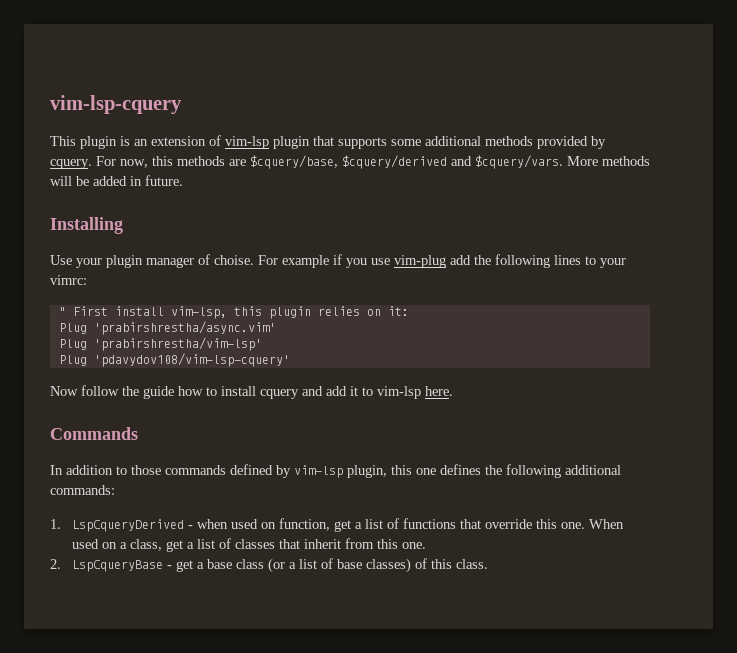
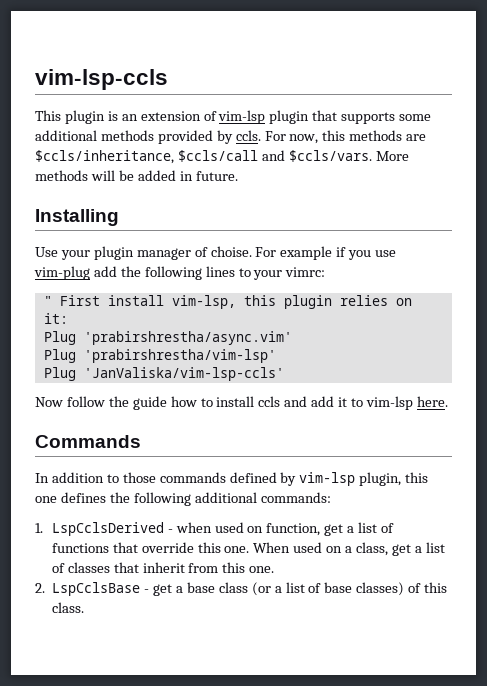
- vim-lsp-cquery
+ vim-lsp-ccls
- This plugin is an extension of vim-lsp plugin that supports some additional methods provided by cquery.
+ This plugin is an extension of vim-lsp plugin that supports some additional methods provided by ccls.
- For now, this methods are $cquery/base, $cquery/derived and $cquery/vars.
+ For now, this methods are $ccls/inheritance, $ccls/call and $ccls/vars.
- Plug 'pdavydov108/vim-lsp-cquery'
+ Plug 'JanValiska/vim-lsp-ccls'
- Now follow the guide how to install cquery and add it to vim-lsp here.
+ Now follow the guide how to install ccls and add it to vim-lsp here.
- 1. LspCqueryDerived - when used on function, get a list of functions that override this one.
+ 1. LspCclsDerived - when used on function, get a list of functions that override this one.
- 2. LspCqueryBase - get a base class (or a list of base classes) of this class.
+ 2. LspCclsBase - get a base class (or a list of base classes) of this class.

